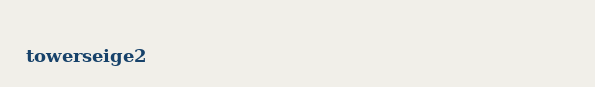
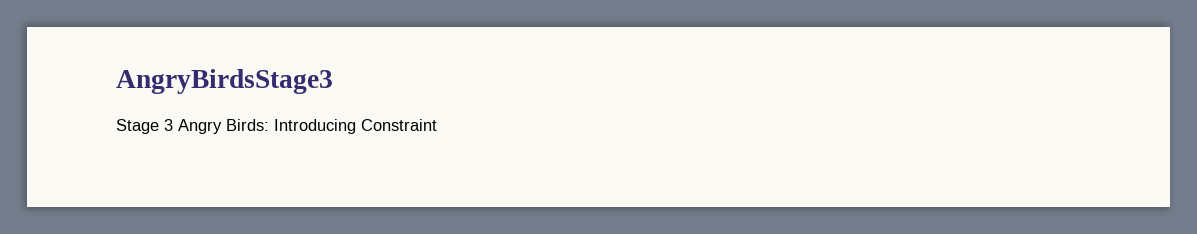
- towerseige2
+ AngryBirdsStage3
+ Stage 3 Angry Birds: Introducing Constraint

